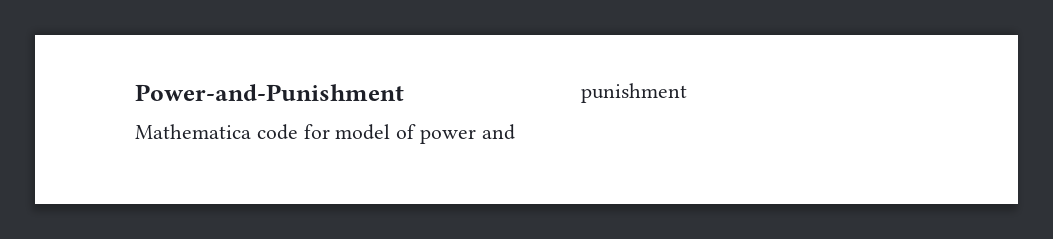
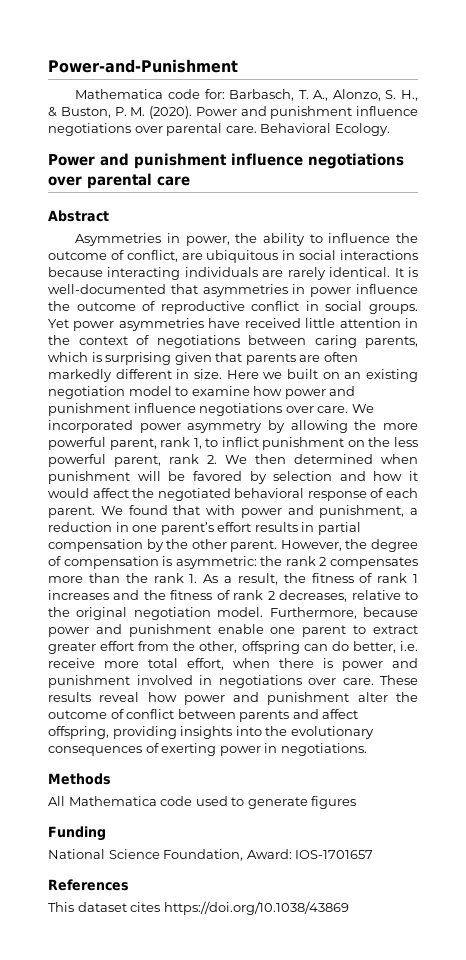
- Mathematica code for model of power and punishment
+ Mathematica code for: Barbasch, T. A., Alonzo, S. H., & Buston, P. M. (2020). Power and punishment influence negotiations over parental care. Behavioral Ecology.
+ Power and punishment influence negotiations over parental care
+ Abstract
+ Asymmetries in power, the ability to influence the outcome of conflict, are ubiquitous in social interactions because interacting individuals are rarely identical. It is well-documented that asymmetries in power influence the outcome of reproductive conflict in social groups. Yet power asymmetries have received little attention in the context of negotiations between caring parents, which is surprising given that parents are often markedly different in size. Here we built on an existing negotiation model to examine how power and punishment influence negotiations over care. We incorporated power asymmetry by allowing the more powerful parent, rank 1, to inflict punishment on the less powerful parent, rank 2. We then determined when punishment will be favored by selection and how it would affect the negotiated behavioral response of each parent. We found that with power and punishment, a reduction in one parent’s effort results in partial compensation by the other parent. However, the degree of compensation is asymmetric: the rank 2 compensates more than the rank 1. As a result, the fitness of rank 1 increases and the fitness of rank 2 decreases, relative to the original negotiation model. Furthermore, because power and punishment enable one parent to extract greater effort from the other, offspring can do better, i.e. receive more total effort, when there is power and punishment involved in negotiations over care. These results reveal how power and punishment alter the outcome of conflict between parents and affect offspring, providing insights into the evolutionary consequences of exerting power in negotiations.
+ Methods
+ All Mathematica code used to generate figures
+ Funding
+ National Science Foundation, Award: IOS-1701657
+ References
+ This dataset cites https://doi.org/10.1038/43869

